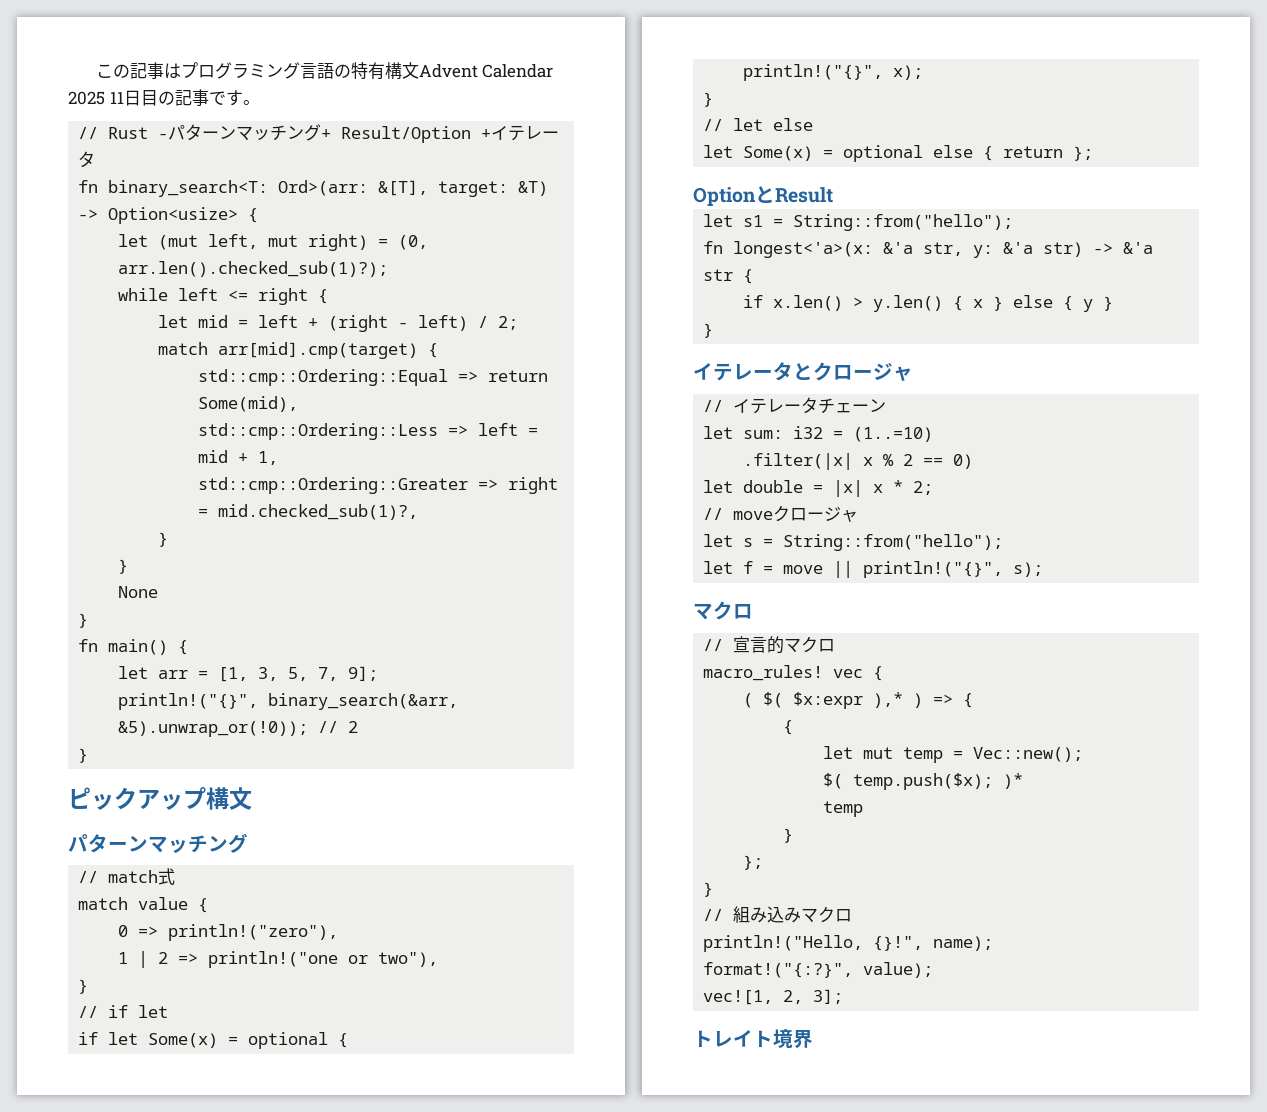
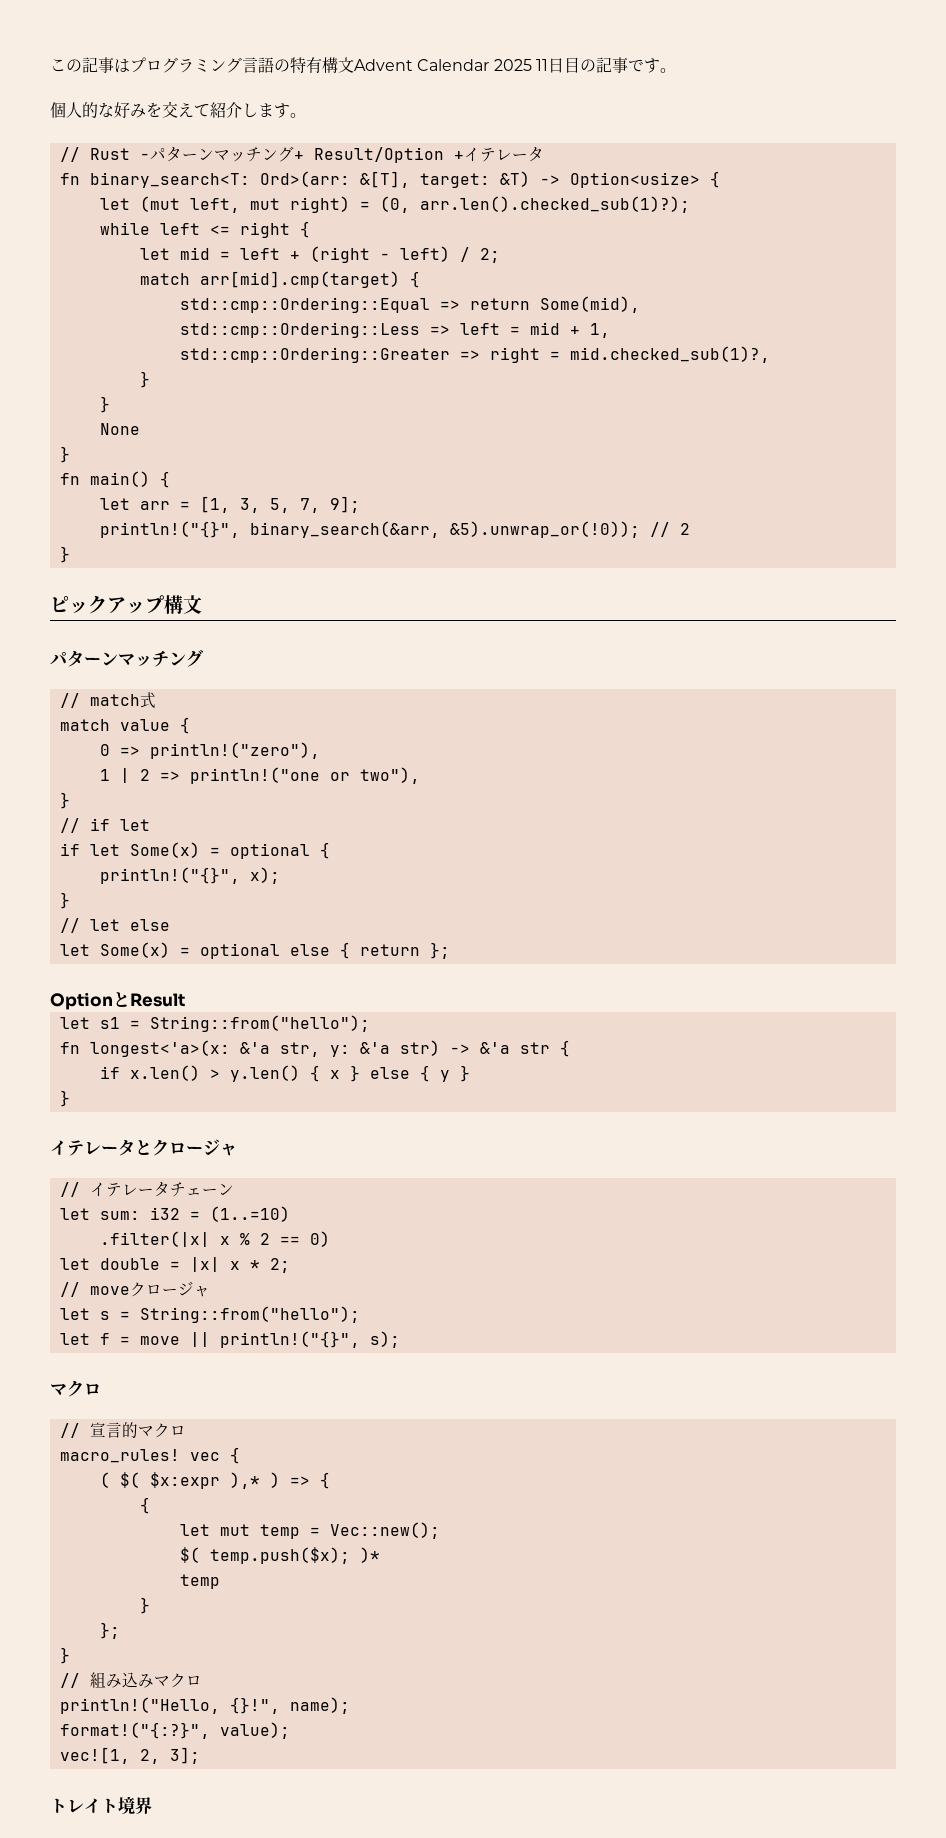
+ 個人的な好みを交えて紹介します。

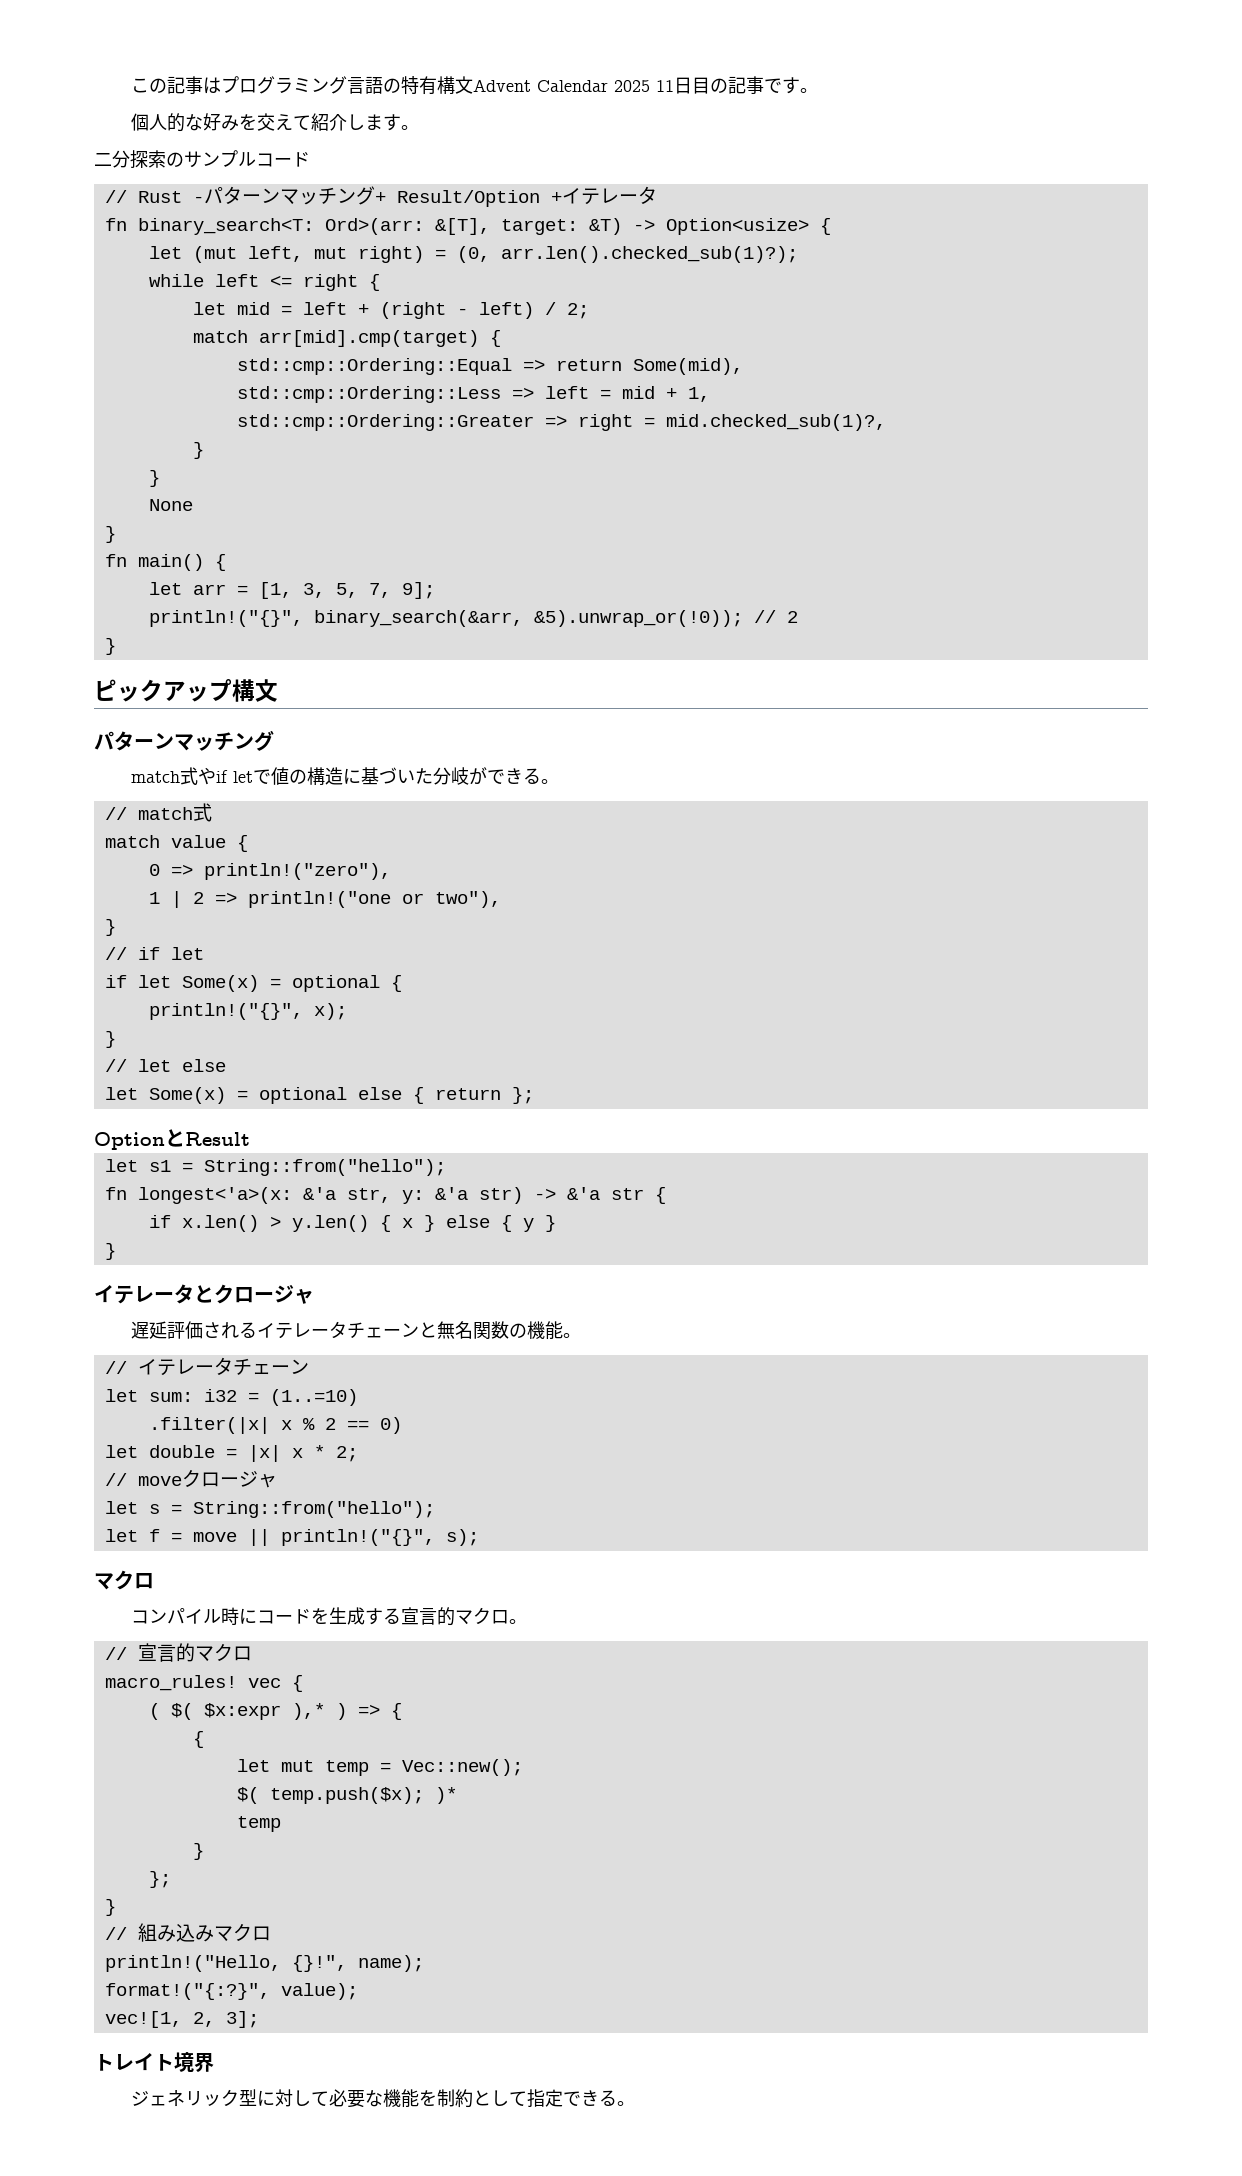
+ 二分探索のサンプルコード
+ match式やif letで値の構造に基づいた分岐ができる。
+ 遅延評価されるイテレータチェーンと無名関数の機能。
+ コンパイル時にコードを生成する宣言的マクロ。
+ ジェネリック型に対して必要な機能を制約として指定できる。

